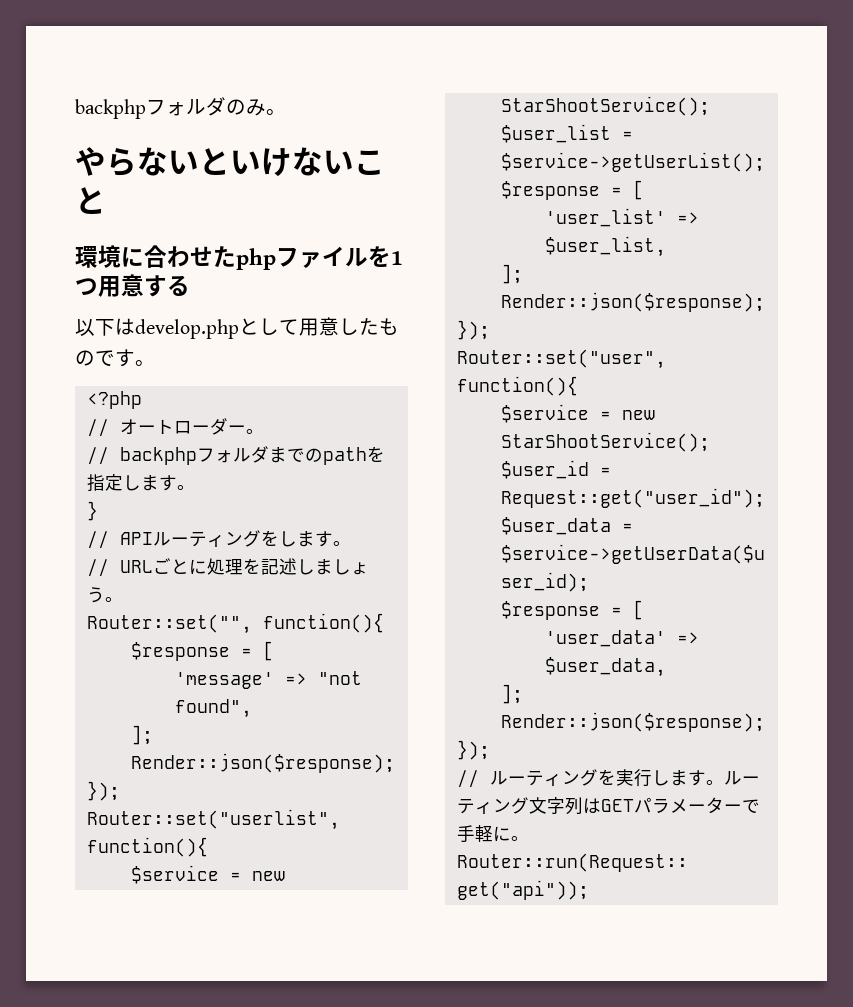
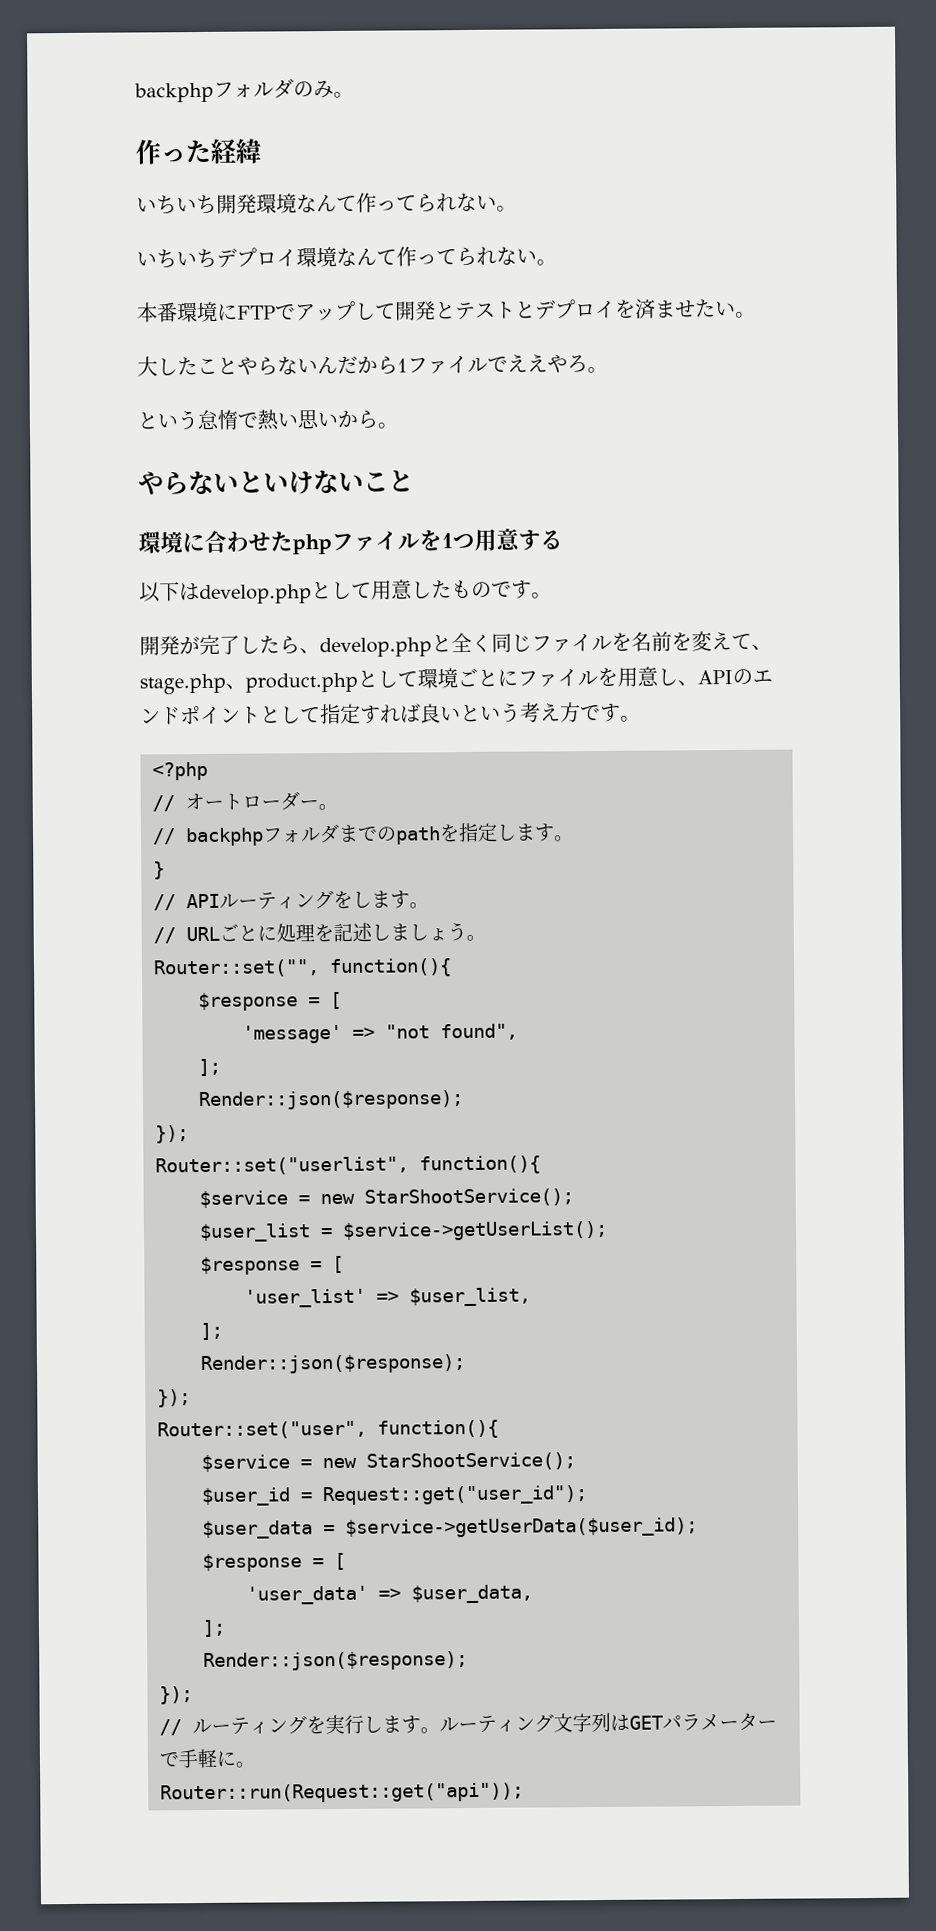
+ 作った経緯
+ いちいち開発環境なんて作ってられない。
+ いちいちデプロイ環境なんて作ってられない。
+ 本番環境にFTPでアップして開発とテストとデプロイを済ませたい。
+ 大したことやらないんだから1ファイルでええやろ。
+ という怠惰で熱い思いから。
+ 開発が完了したら、develop.phpと全く同じファイルを名前を変えて、stage.php、product.phpとして環境ごとにファイルを用意し、APIのエンドポイントとして指定すれば良いという考え方です。

